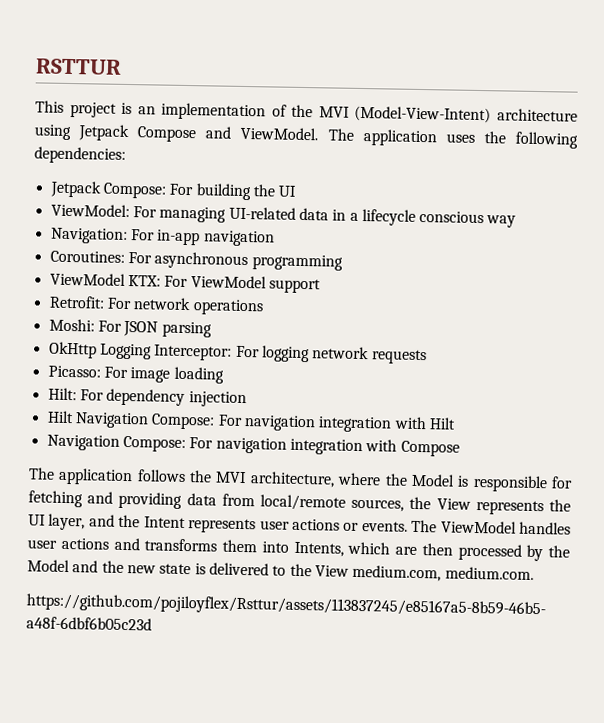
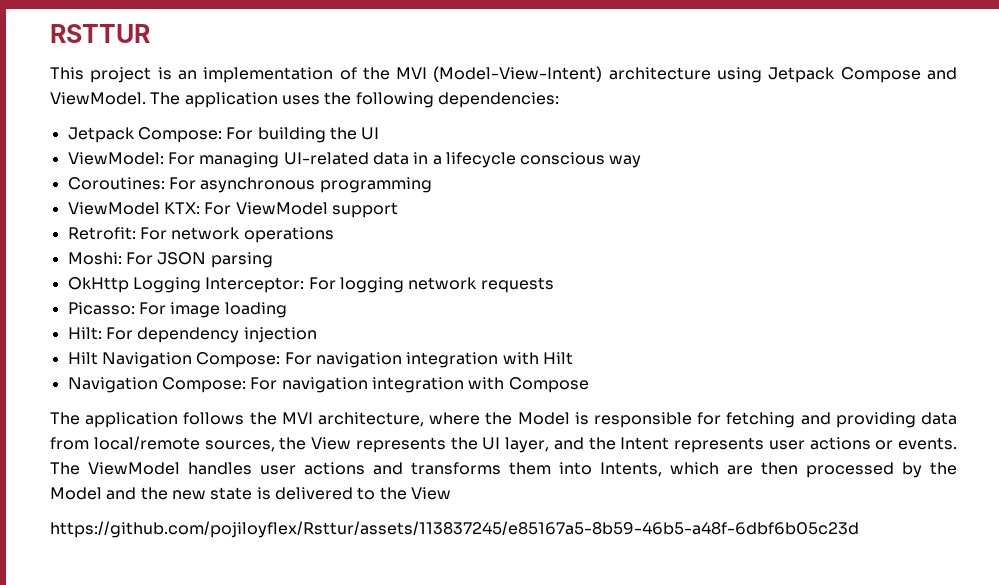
- Navigation: For in-app navigation
- The ViewModel handles user actions and transforms them into Intents, which are then processed by the Model and the new state is delivered to the View medium.com, medium.com.
+ The ViewModel handles user actions and transforms them into Intents, which are then processed by the Model and the new state is delivered to the View

